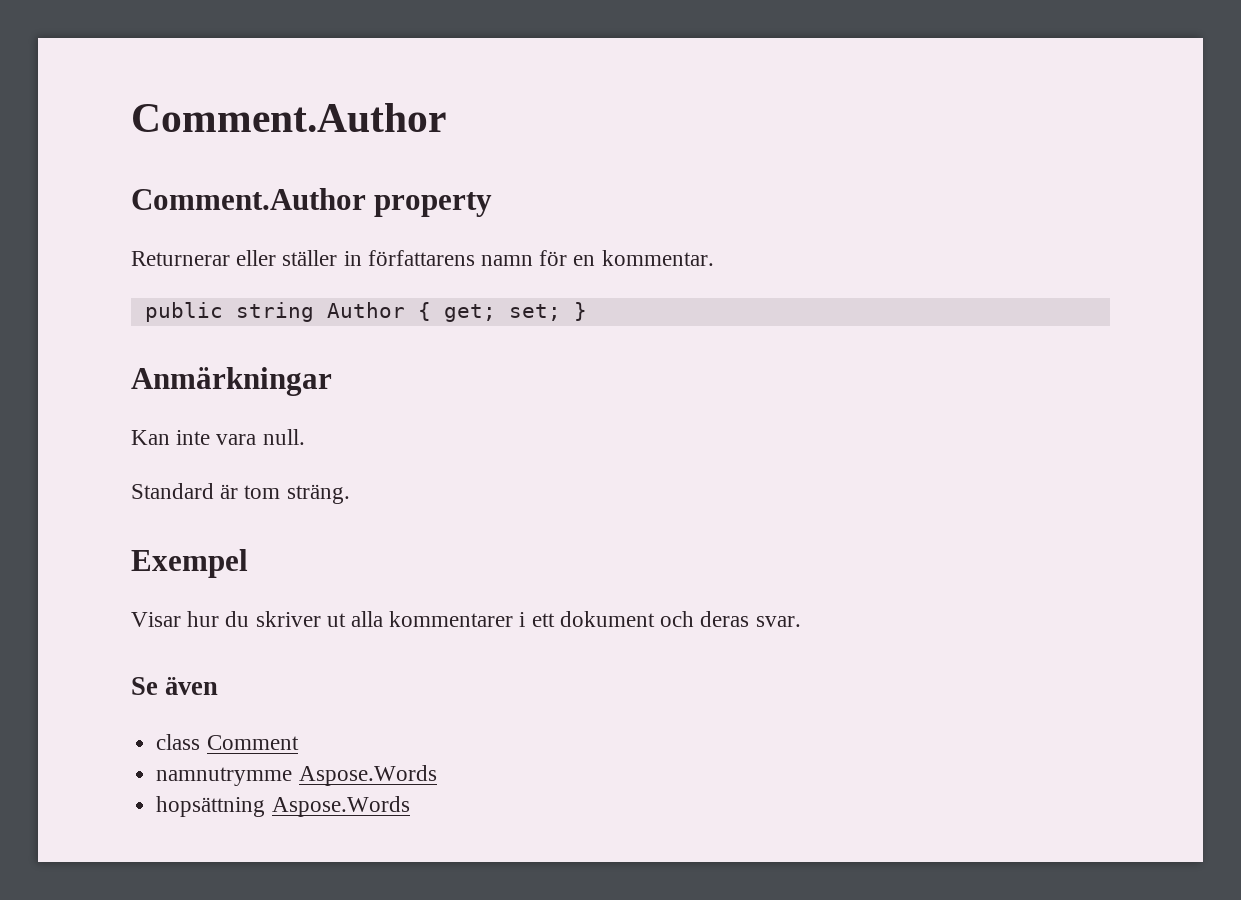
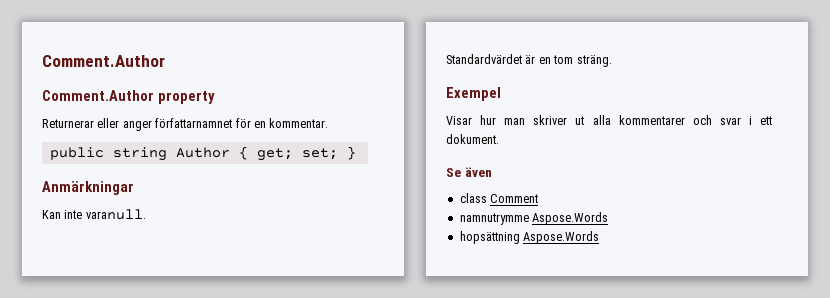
- Returnerar eller ställer in författarens namn för en kommentar.
+ Returnerar eller anger författarnamnet för en kommentar.
- Kan inte vara null.
- Standard är tom sträng.
+ Kan inte varanull.
+ Standardvärdet är en tom sträng.
- Visar hur du skriver ut alla kommentarer i ett dokument och deras svar.
+ Visar hur man skriver ut alla kommentarer och svar i ett dokument.

